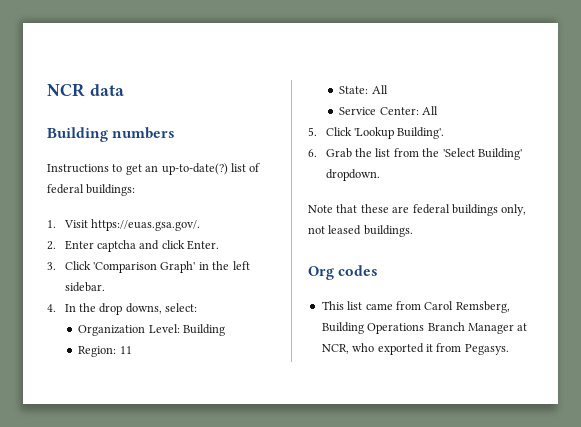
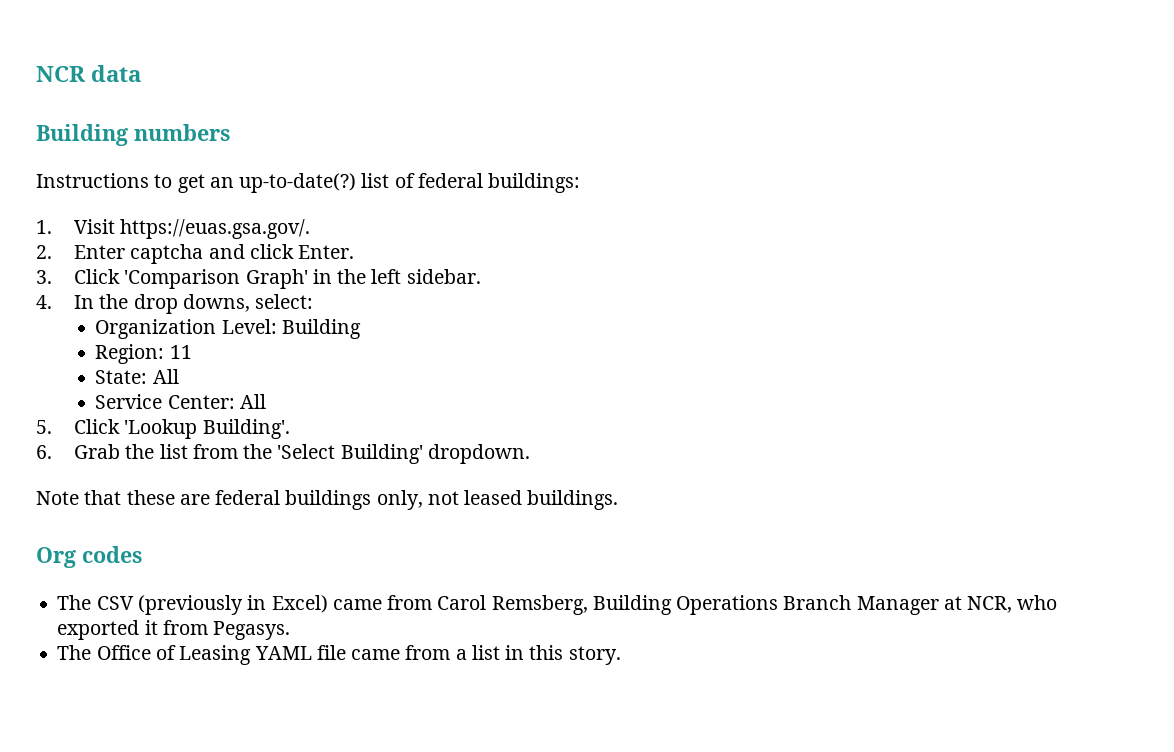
- This list came from Carol Remsberg, Building Operations Branch Manager at NCR, who exported it from Pegasys.
+ The CSV (previously in Excel) came from Carol Remsberg, Building Operations Branch Manager at NCR, who exported it from Pegasys.
+ The Office of Leasing YAML file came from a list in this story.

